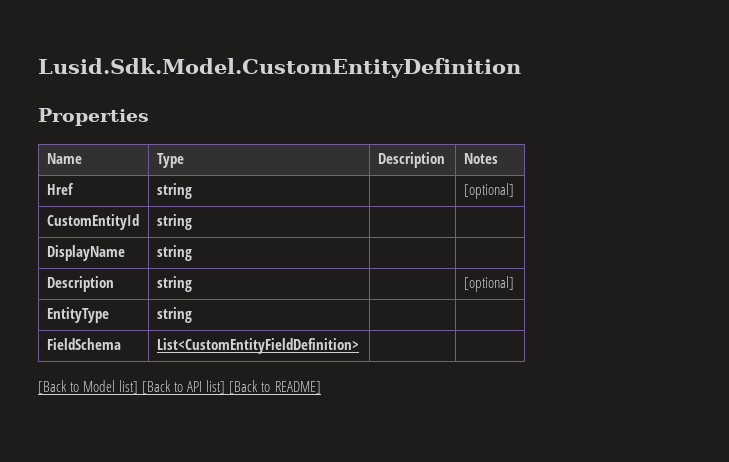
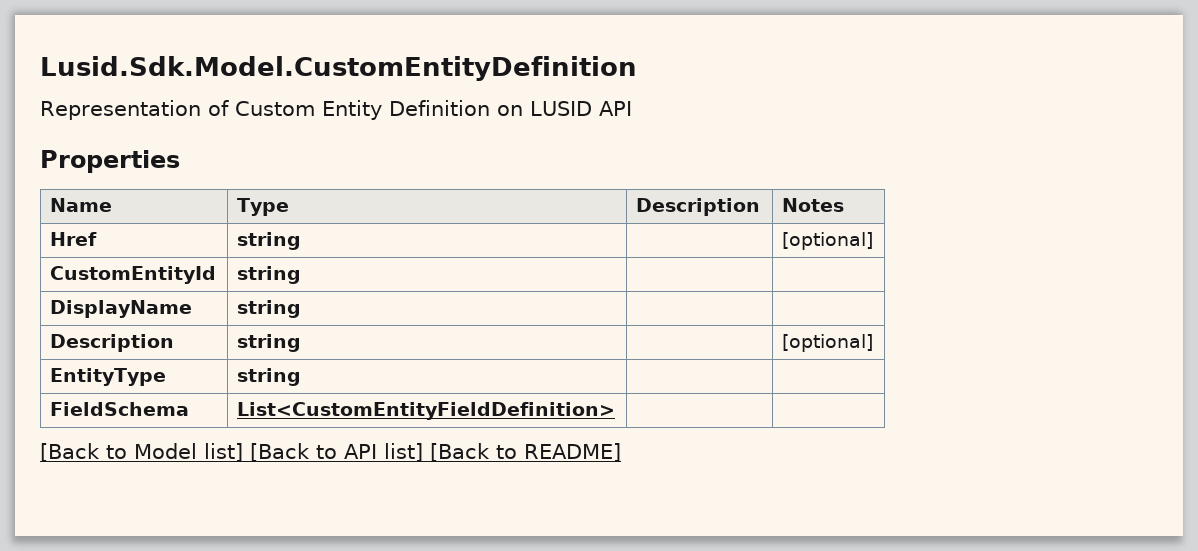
+ Representation of Custom Entity Definition on LUSID API

